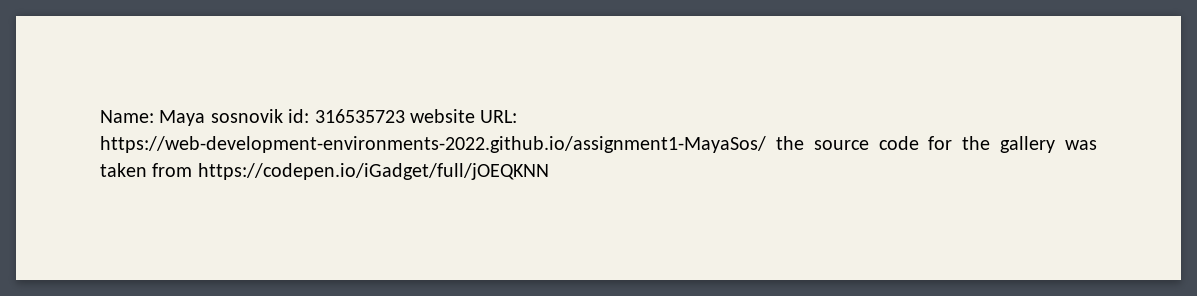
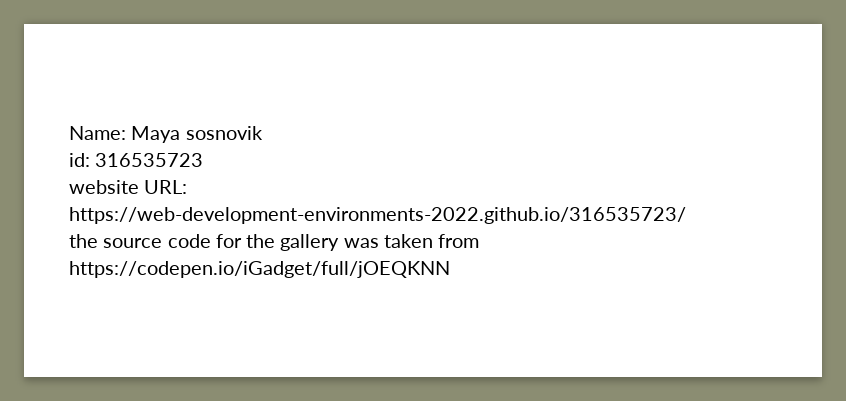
- Name: Maya sosnovik id: 316535723 website URL: https://web-development-environments-2022.github.io/assignment1-MayaSos/ the source code for the gallery was taken from https://codepen.io/iGadget/full/jOEQKNN
+ Name: Maya sosnovik
+ id: 316535723
+ website URL: https://web-development-environments-2022.github.io/316535723/
+ the source code for the gallery was taken from https://codepen.io/iGadget/full/jOEQKNN

